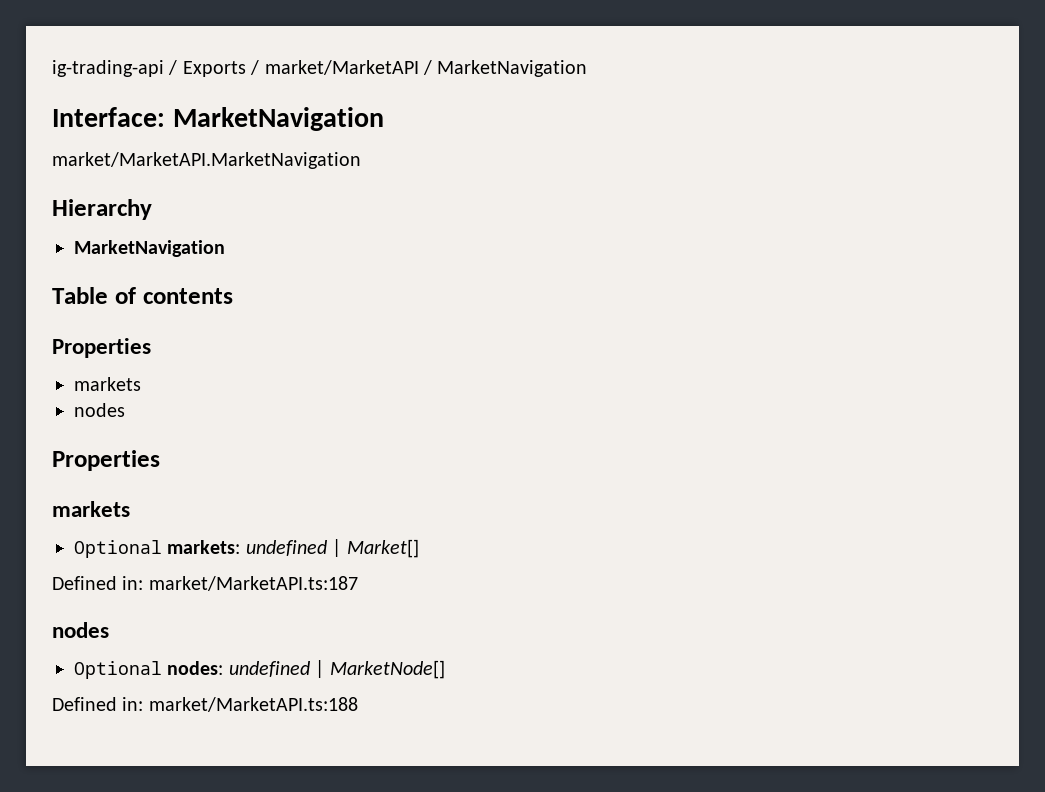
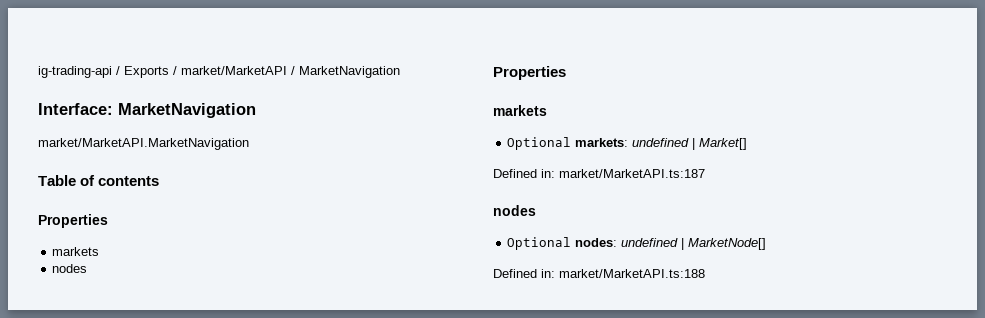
- Hierarchy
- MarketNavigation

